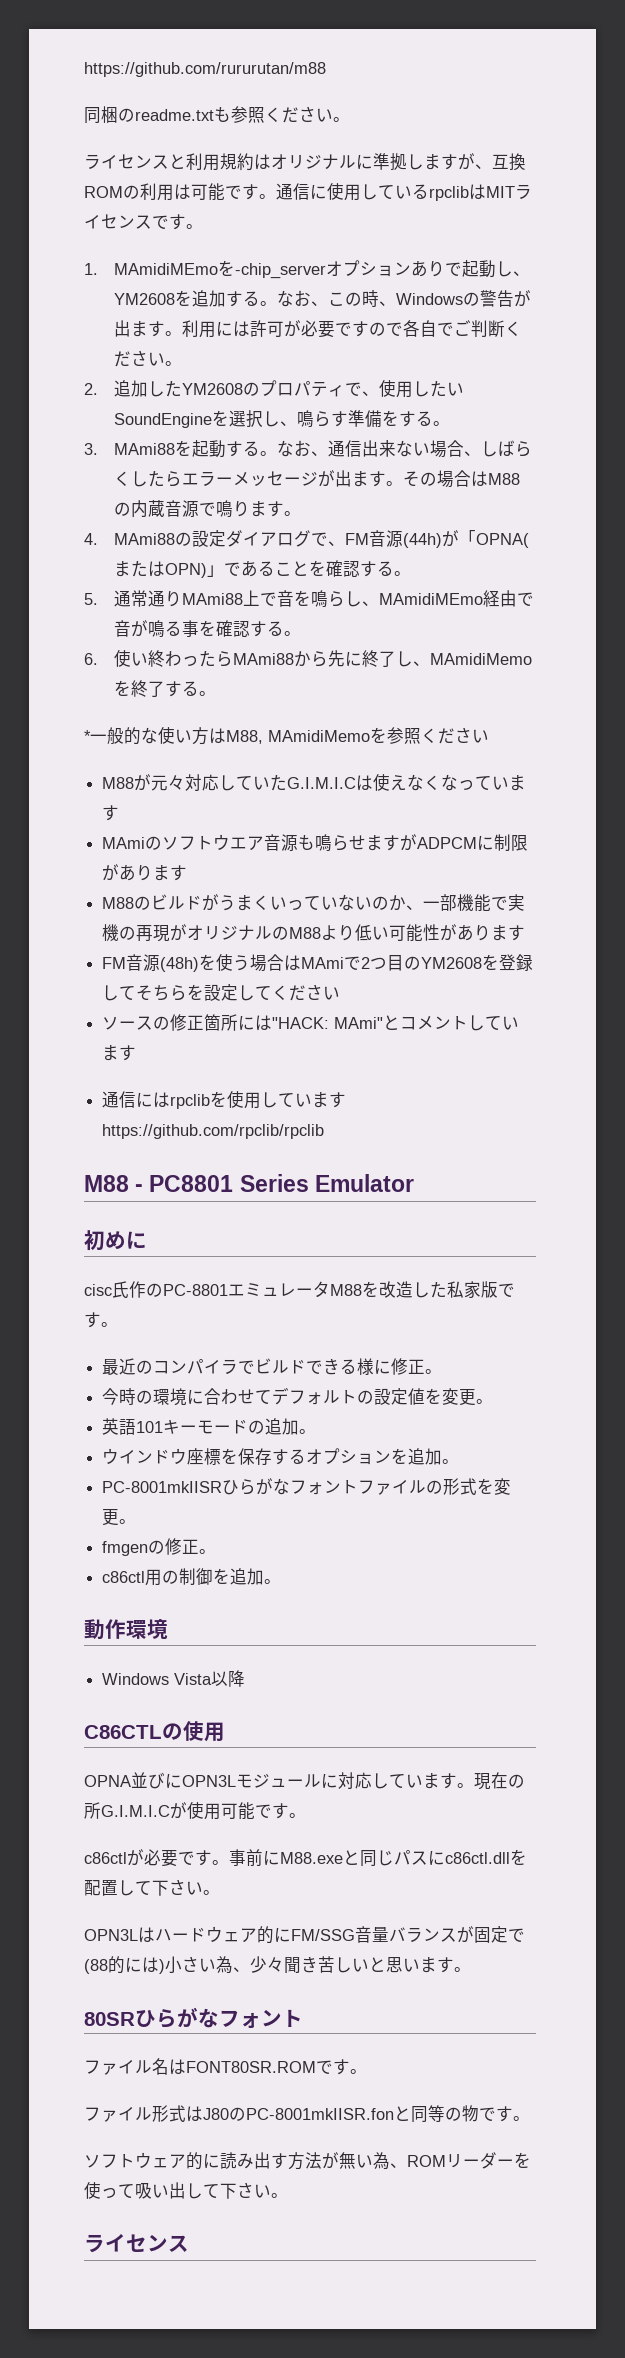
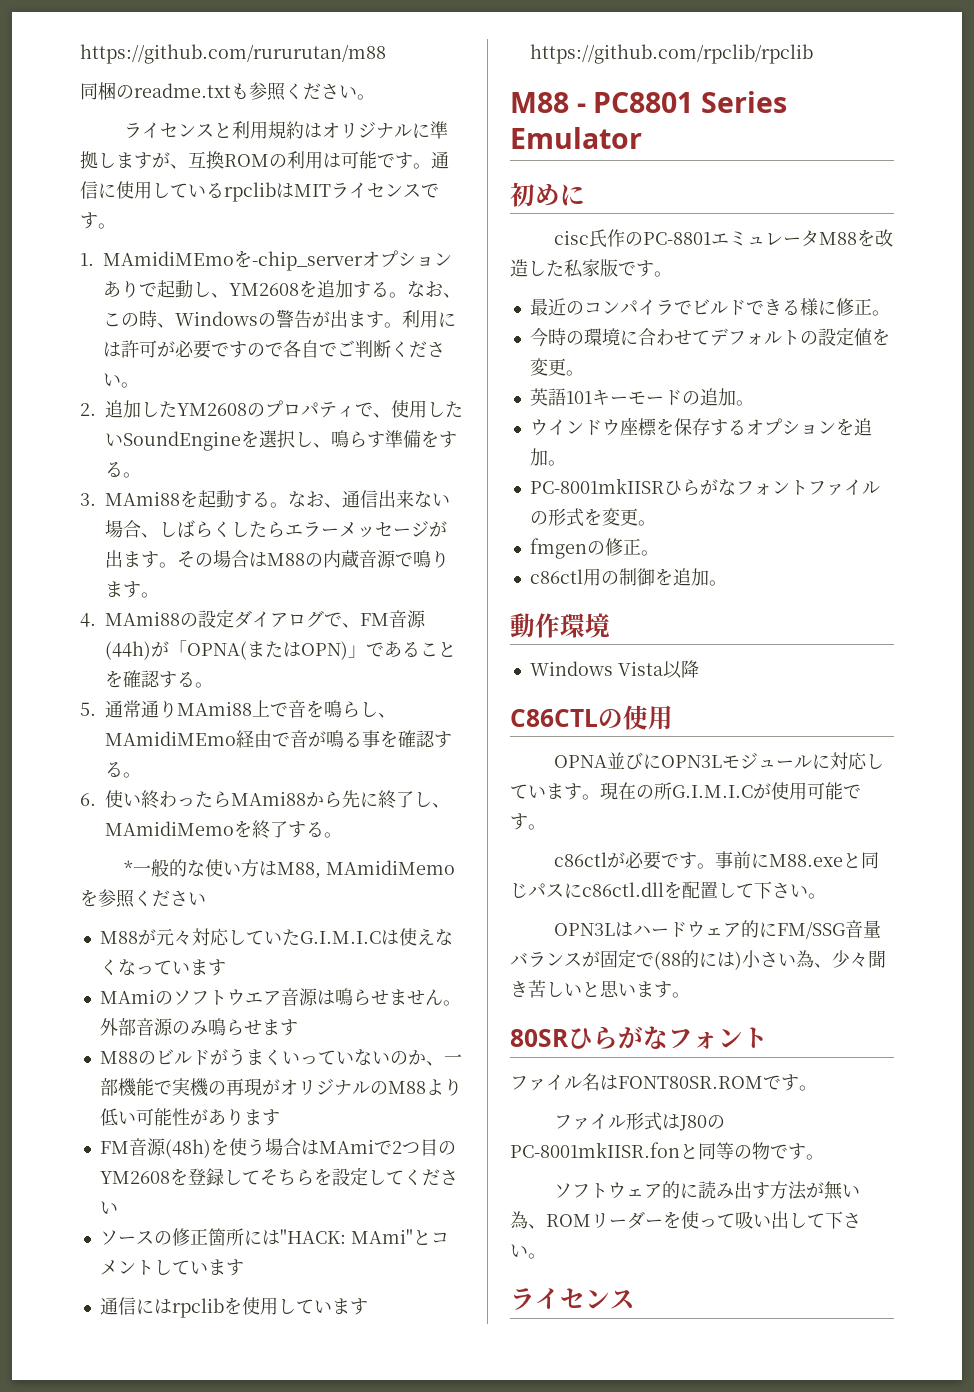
- MAmiのソフトウエア音源も鳴らせますがADPCMに制限があります
+ MAmiのソフトウエア音源は鳴らせません。外部音源のみ鳴らせます

